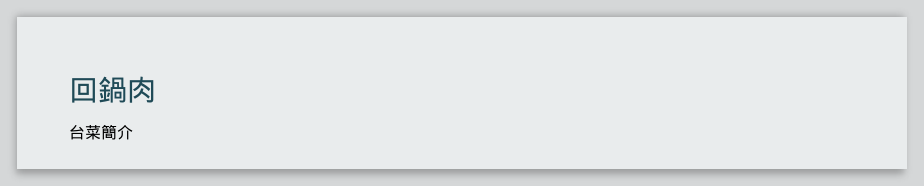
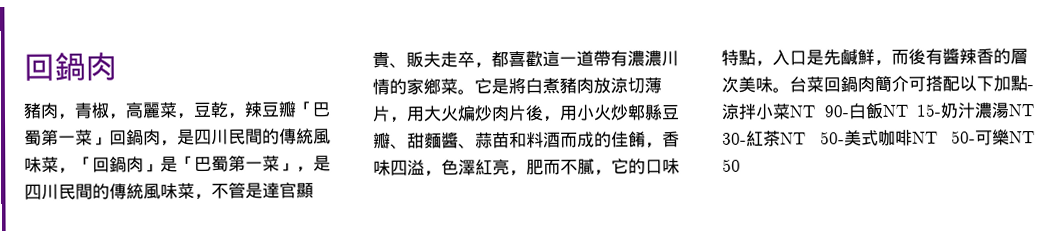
- 台菜簡介
+ 豬肉，青椒，高麗菜，豆乾，辣豆瓣「巴蜀第一菜」回鍋肉，是四川民間的傳統風味菜，「回鍋肉」是「巴蜀第一菜」，是四川民間的傳統風味菜，不管是達官顯貴、販夫走卒，都喜歡這一道帶有濃濃川情的家鄉菜。它是將白煮豬肉放涼切薄片，用大火煸炒肉片後，用小火炒郫縣豆瓣、甜麵醬、蒜苗和料酒而成的佳餚，香味四溢，色澤紅亮，肥而不膩，它的口味特點，入口是先鹹鮮，而後有醬辣香的層次美味。台菜回鍋肉簡介可搭配以下加點-涼拌小菜NT 90-白飯NT 15-奶汁濃湯NT 30-紅茶NT 50-美式咖啡NT 50-可樂NT 50

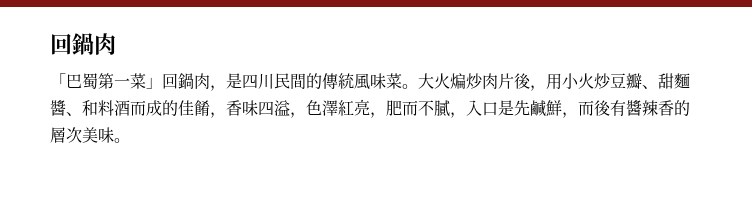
- 豬肉，青椒，高麗菜，豆乾，辣豆瓣「巴蜀第一菜」回鍋肉，是四川民間的傳統風味菜，「回鍋肉」是「巴蜀第一菜」，是四川民間的傳統風味菜，不管是達官顯貴、販夫走卒，都喜歡這一道帶有濃濃川情的家鄉菜。它是將白煮豬肉放涼切薄片，用大火煸炒肉片後，用小火炒郫縣豆瓣、甜麵醬、蒜苗和料酒而成的佳餚，香味四溢，色澤紅亮，肥而不膩，它的口味特點，入口是先鹹鮮，而後有醬辣香的層次美味。台菜回鍋肉簡介可搭配以下加點-涼拌小菜NT 90-白飯NT 15-奶汁濃湯NT 30-紅茶NT 50-美式咖啡NT 50-可樂NT 50
+ 「巴蜀第一菜」回鍋肉，是四川民間的傳統風味菜。大火煸炒肉片後，用小火炒豆瓣、甜麵醬、和料酒而成的佳餚，香味四溢，色澤紅亮，肥而不膩，入口是先鹹鮮，而後有醬辣香的層次美味。

